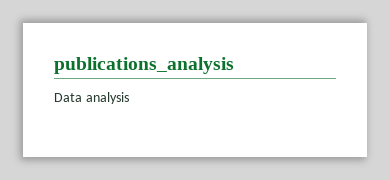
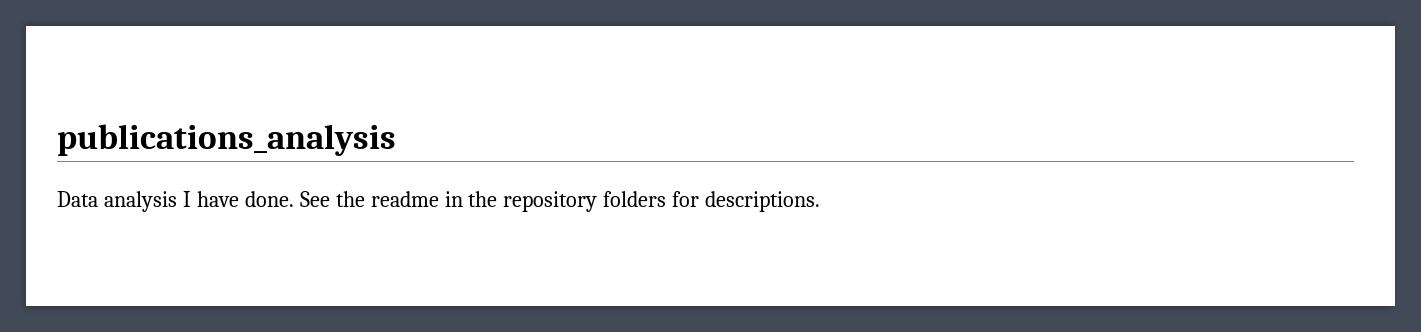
- Data analysis
+ Data analysis I have done. See the readme in the repository folders for descriptions.

